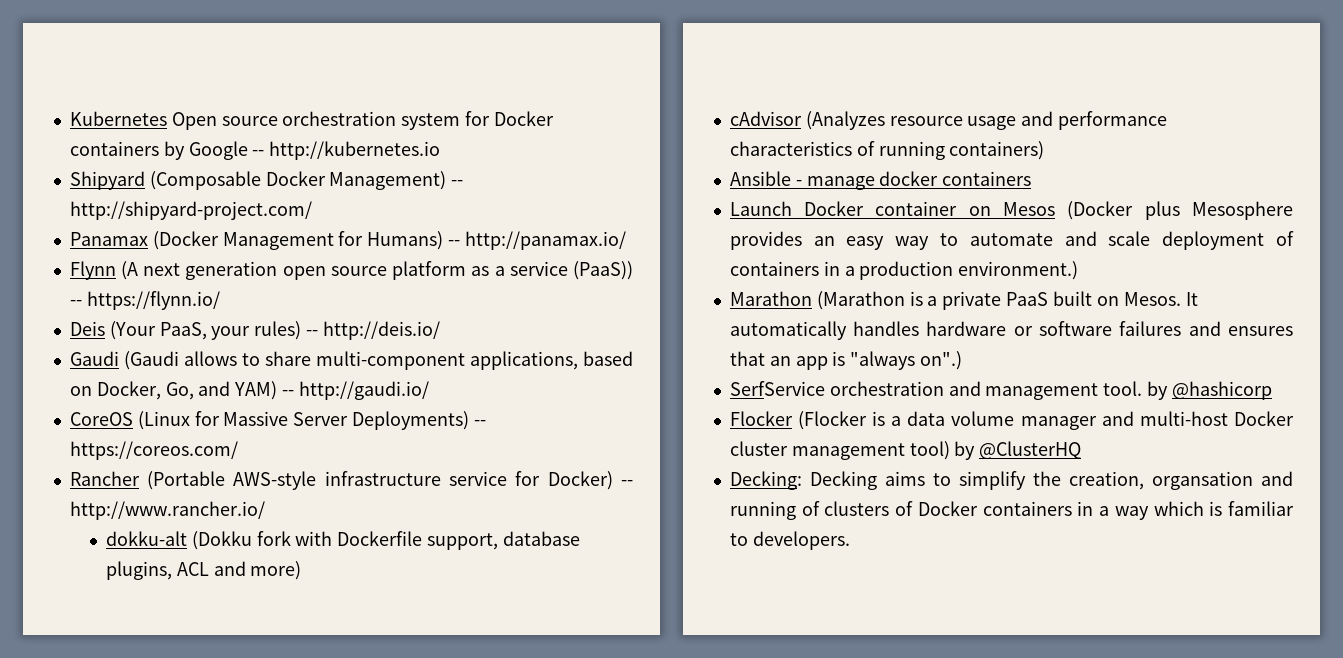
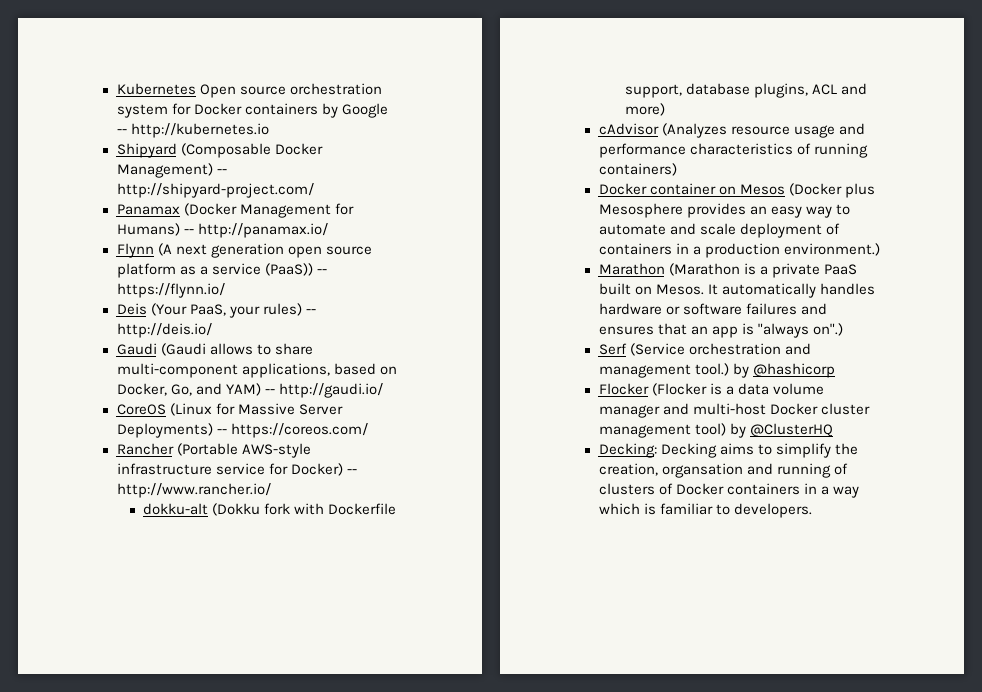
- Ansible - manage docker containers
- Launch Docker container on Mesos (Docker plus Mesosphere provides an easy way to automate and scale deployment of containers in a production environment.)
+ Docker container on Mesos (Docker plus Mesosphere provides an easy way to automate and scale deployment of containers in a production environment.)
- SerfService orchestration and management tool. by @hashicorp
+ Serf (Service orchestration and management tool.) by @hashicorp

